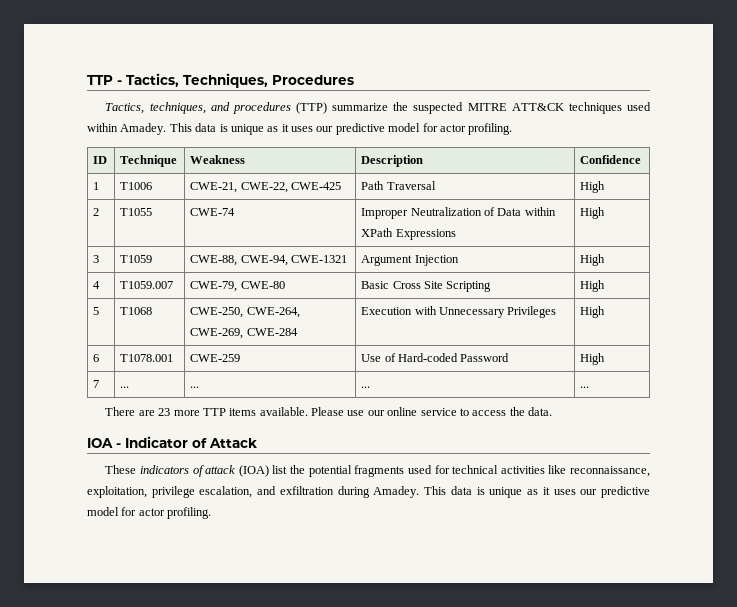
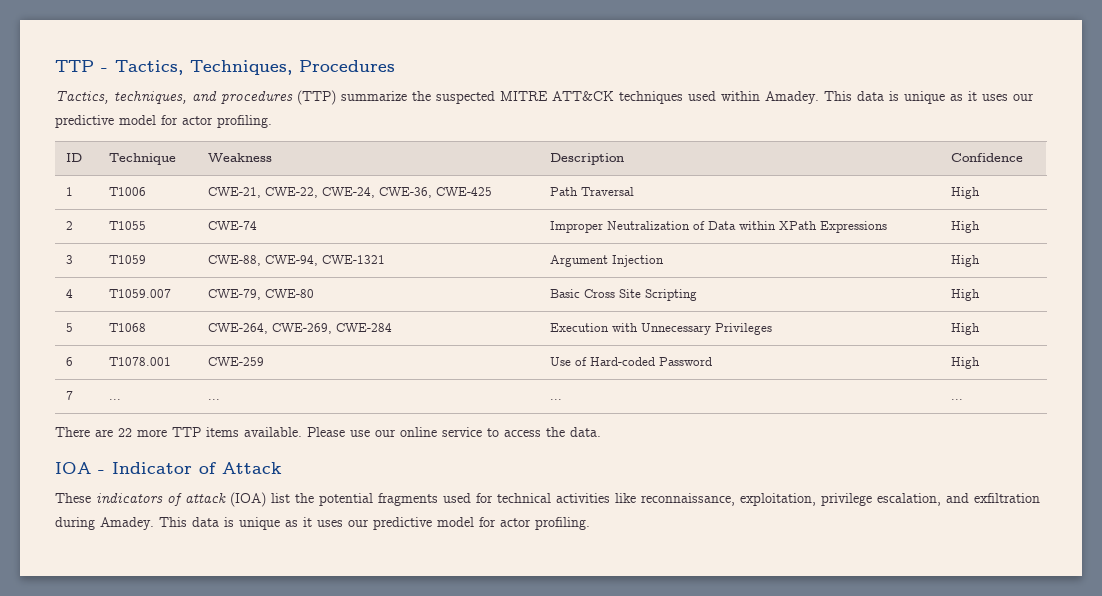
- 1 | T1006 | CWE-21, CWE-22, CWE-425 | Path Traversal | High
+ 1 | T1006 | CWE-21, CWE-22, CWE-24, CWE-36, CWE-425 | Path Traversal | High
- 5 | T1068 | CWE-250, CWE-264, CWE-269, CWE-284 | Execution with Unnecessary Privileges | High
+ 5 | T1068 | CWE-264, CWE-269, CWE-284 | Execution with Unnecessary Privileges | High
- There are 23 more TTP items available.
+ There are 22 more TTP items available.

